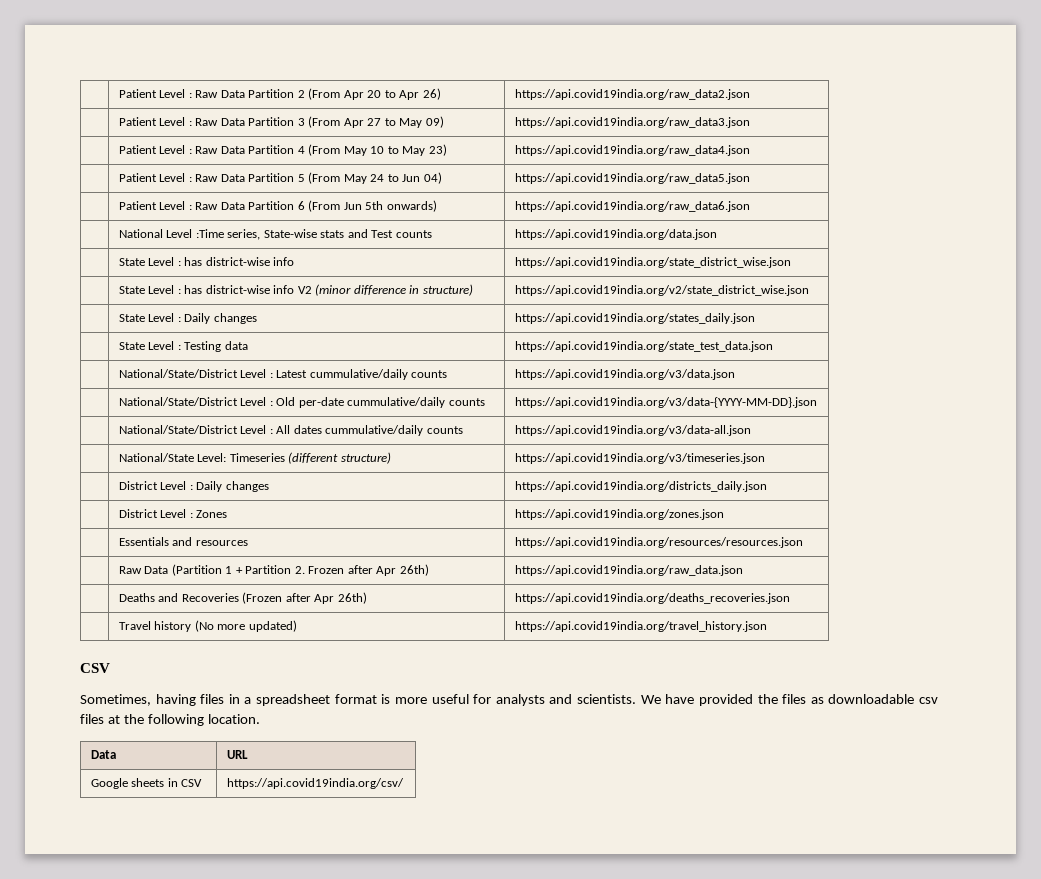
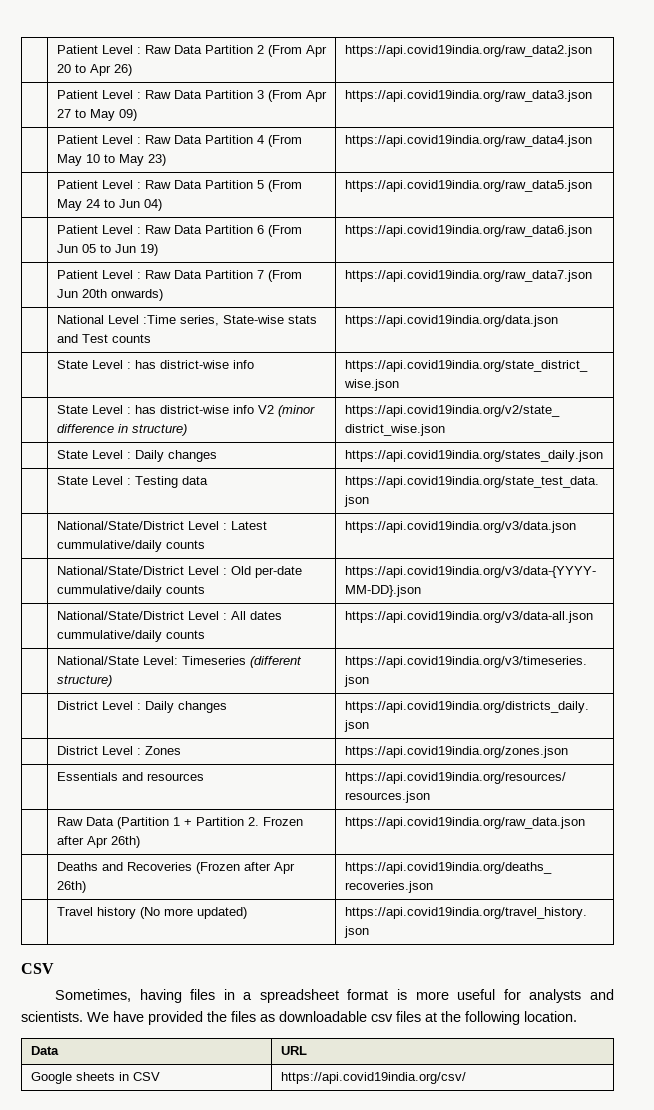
- | Patient Level : Raw Data Partition 6 (From Jun 5th onwards) | https://api.covid19india.org/raw_data6.json
+ | Patient Level : Raw Data Partition 6 (From Jun 05 to Jun 19) | https://api.covid19india.org/raw_data6.json
+ | Patient Level : Raw Data Partition 7 (From Jun 20th onwards) | https://api.covid19india.org/raw_data7.json

